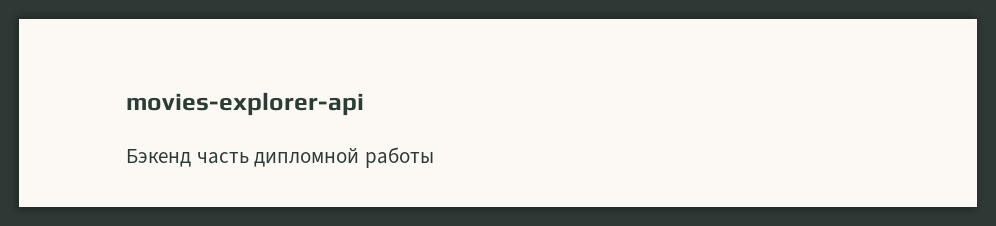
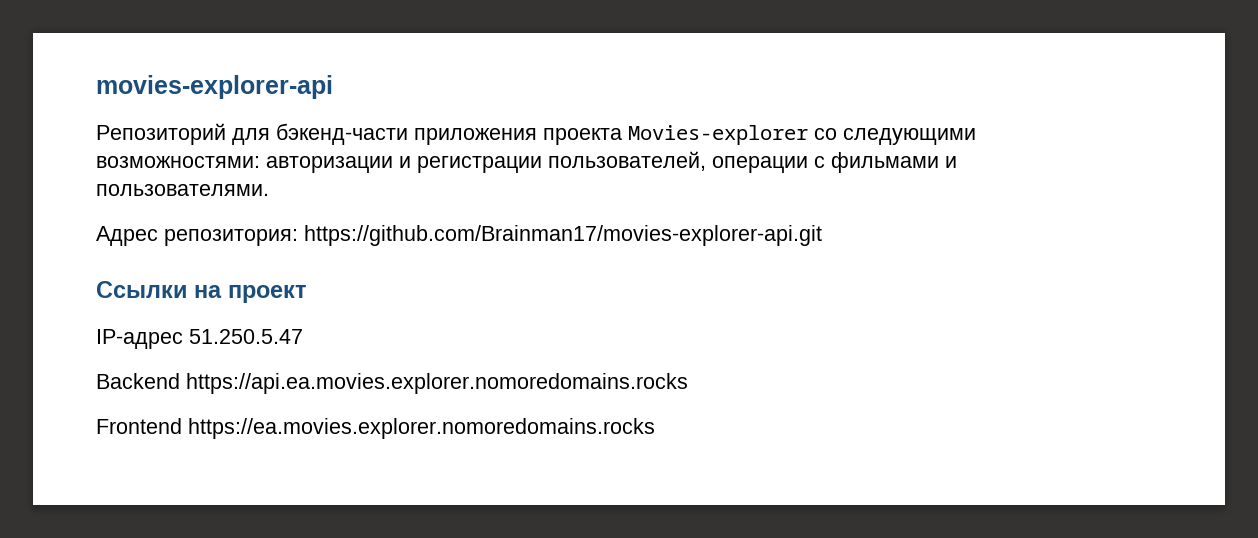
- Бэкенд часть дипломной работы
+ Репозиторий для бэкенд-части приложения проекта Movies-explorer со следующими возможностями: авторизации и регистрации пользователей, операции с фильмами и пользователями.
+ Адрес репозитория: https://github.com/Brainman17/movies-explorer-api.git
+ Ссылки на проект
+ IP-адрес 51.250.5.47
+ Backend https://api.ea.movies.explorer.nomoredomains.rocks
+ Frontend https://ea.movies.explorer.nomoredomains.rocks

